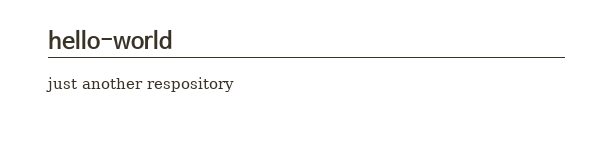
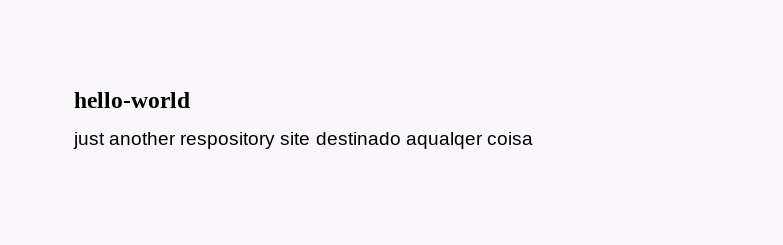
- just another respository
+ just another respository site destinado aqualqer coisa

